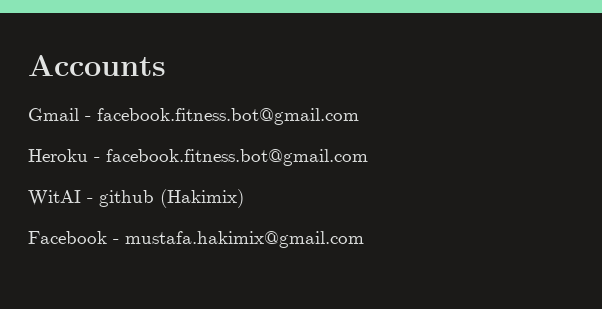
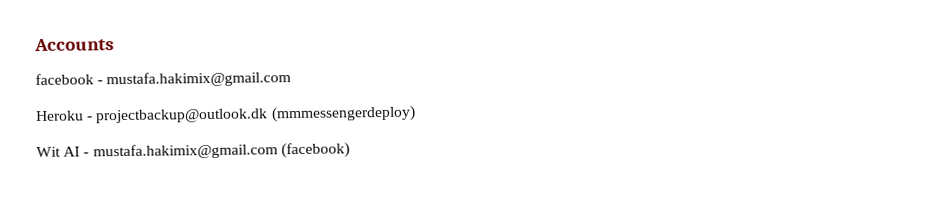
- Gmail - facebook.fitness.bot@gmail.com
+ facebook - mustafa.hakimix@gmail.com
- Heroku - facebook.fitness.bot@gmail.com
- WitAI - github (Hakimix)
- Facebook - mustafa.hakimix@gmail.com
+ Heroku - projectbackup@outlook.dk (mmmessengerdeploy)
+ Wit AI - mustafa.hakimix@gmail.com (facebook)

